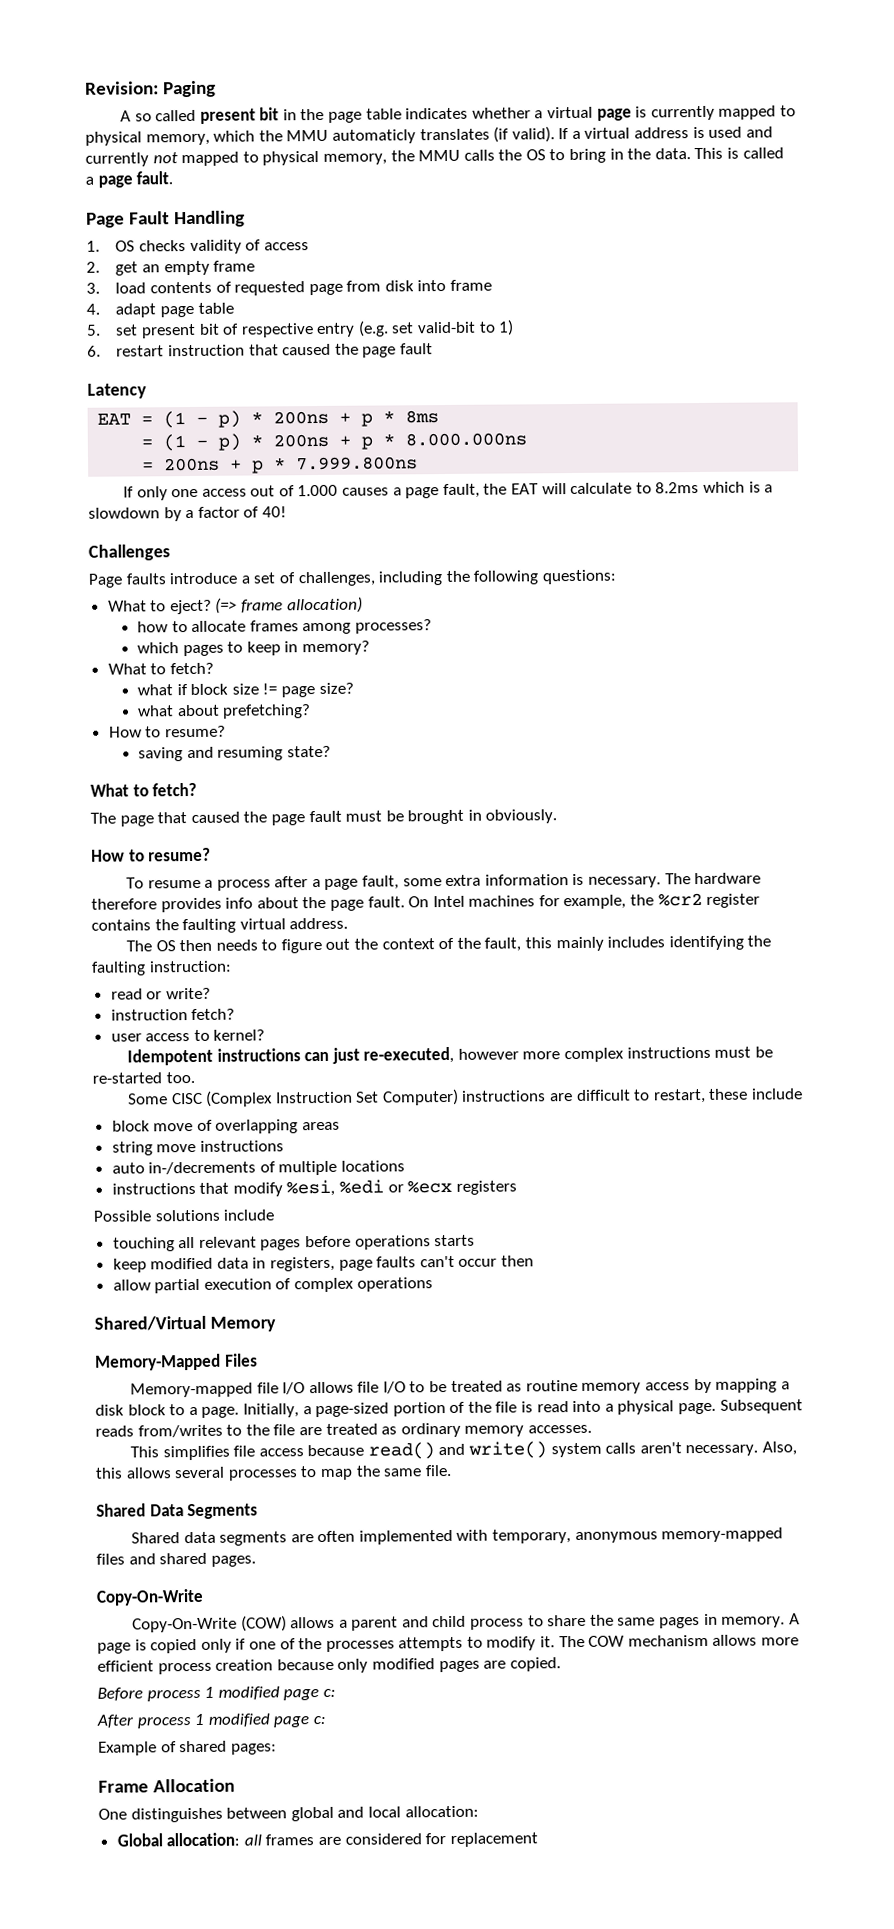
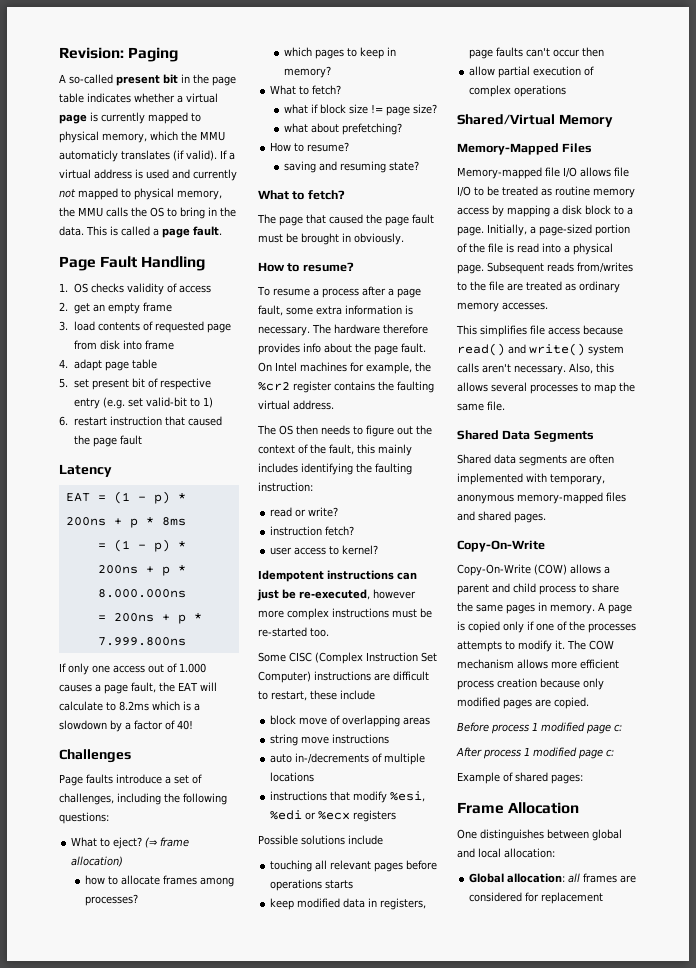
- A so called present bit in the page table indicates whether a virtual page is currently mapped to physical memory, which the MMU automaticly translates (if valid).
+ A so-called present bit in the page table indicates whether a virtual page is currently mapped to physical memory, which the MMU automaticly translates (if valid).
- (=> frame allocation)
+ (⇒ frame allocation)
- Idempotent instructions can just re-executed, however more complex instructions must be re-started too.
+ Idempotent instructions can just be re-executed, however more complex instructions must be re-started too.

